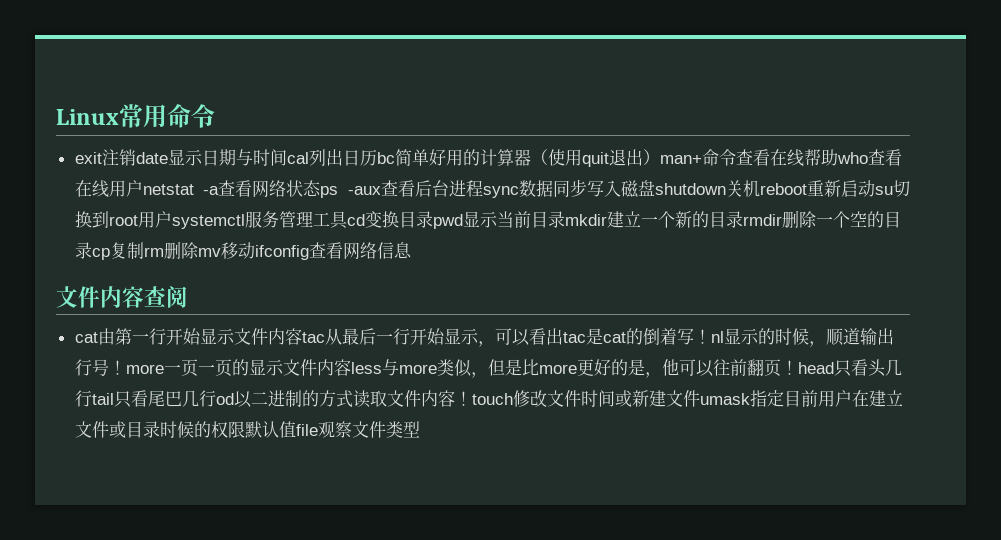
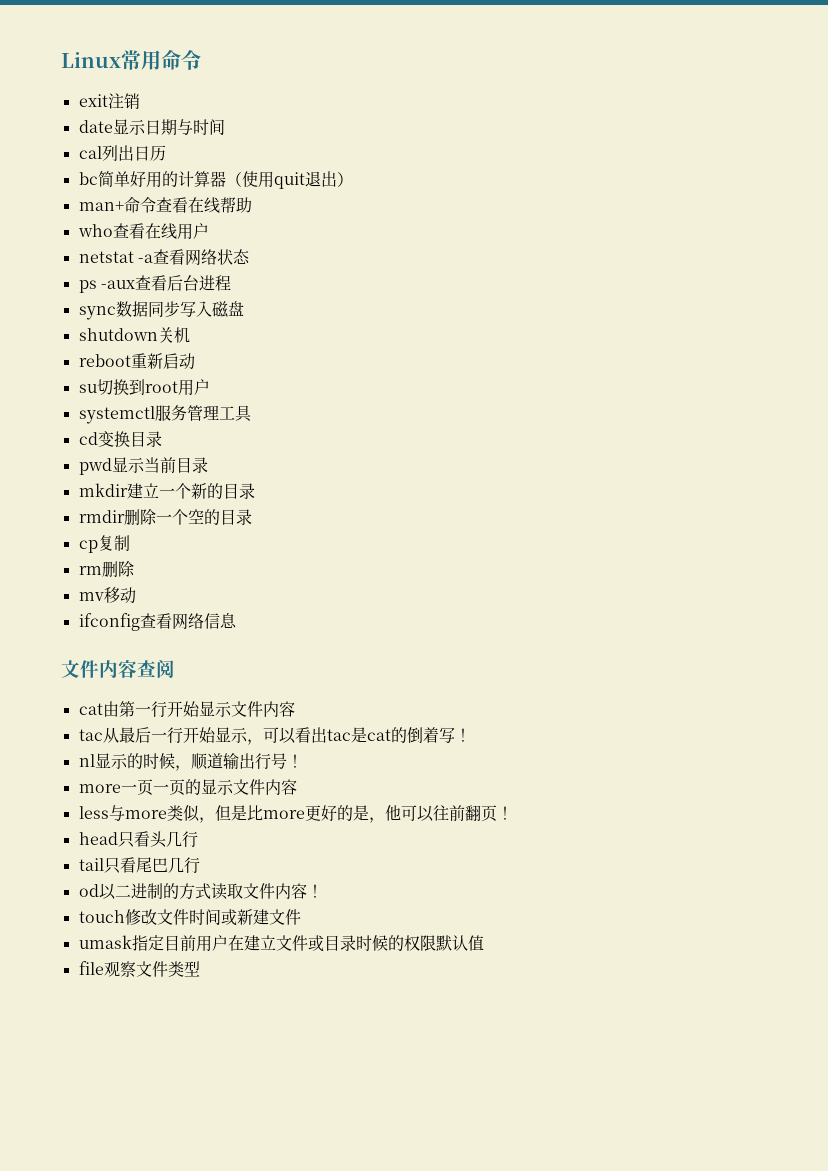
- exit注销date显示日期与时间cal列出日历bc简单好用的计算器（使用quit退出）man+命令查看在线帮助who查看在线用户netstat -a查看网络状态ps -aux查看后台进程sync数据同步写入磁盘shutdown关机reboot重新启动su切换到root用户systemctl服务管理工具cd变换目录pwd显示当前目录mkdir建立一个新的目录rmdir删除一个空的目录cp复制rm删除mv移动ifconfig查看网络信息
+ exit注销
+ date显示日期与时间
+ cal列出日历
+ bc简单好用的计算器（使用quit退出）
+ man+命令查看在线帮助
+ who查看在线用户
+ netstat -a查看网络状态
+ ps -aux查看后台进程
+ sync数据同步写入磁盘
+ shutdown关机
+ reboot重新启动
+ su切换到root用户
+ systemctl服务管理工具
+ cd变换目录
+ pwd显示当前目录
+ mkdir建立一个新的目录
+ rmdir删除一个空的目录
+ cp复制
+ rm删除
+ mv移动
+ ifconfig查看网络信息
- cat由第一行开始显示文件内容tac从最后一行开始显示，可以看出tac是cat的倒着写！nl显示的时候，顺道输出行号！more一页一页的显示文件内容less与more类似，但是比more更好的是，他可以往前翻页！head只看头几行tail只看尾巴几行od以二进制的方式读取文件内容！touch修改文件时间或新建文件umask指定目前用户在建立文件或目录时候的权限默认值file观察文件类型
+ cat由第一行开始显示文件内容
+ tac从最后一行开始显示，可以看出tac是cat的倒着写！
+ nl显示的时候，顺道输出行号！
+ more一页一页的显示文件内容
+ less与more类似，但是比more更好的是，他可以往前翻页！
+ head只看头几行
+ tail只看尾巴几行
+ od以二进制的方式读取文件内容！
+ touch修改文件时间或新建文件
+ umask指定目前用户在建立文件或目录时候的权限默认值
+ file观察文件类型

